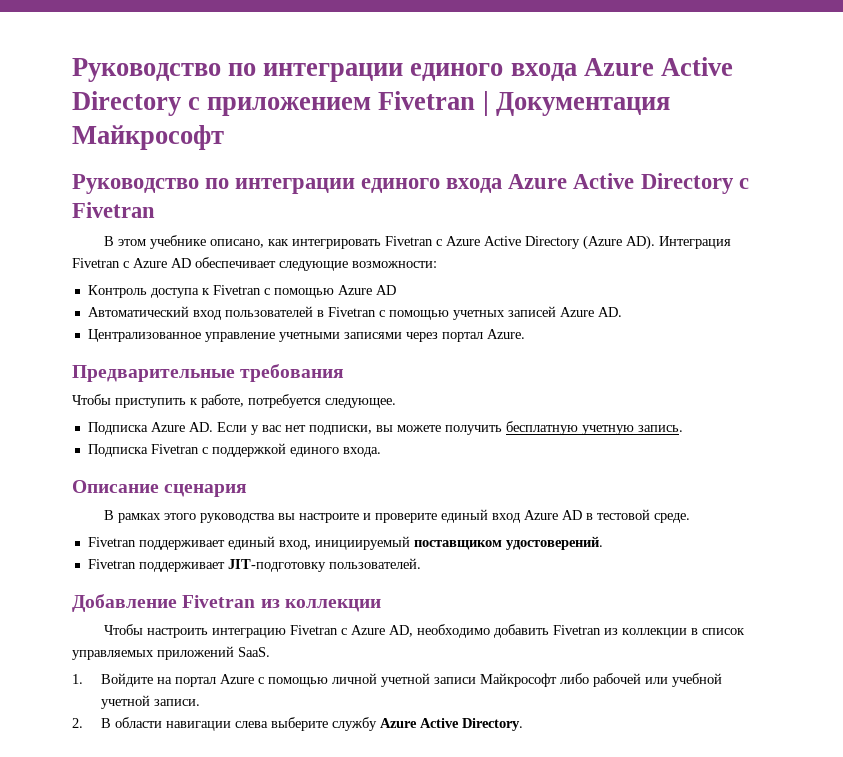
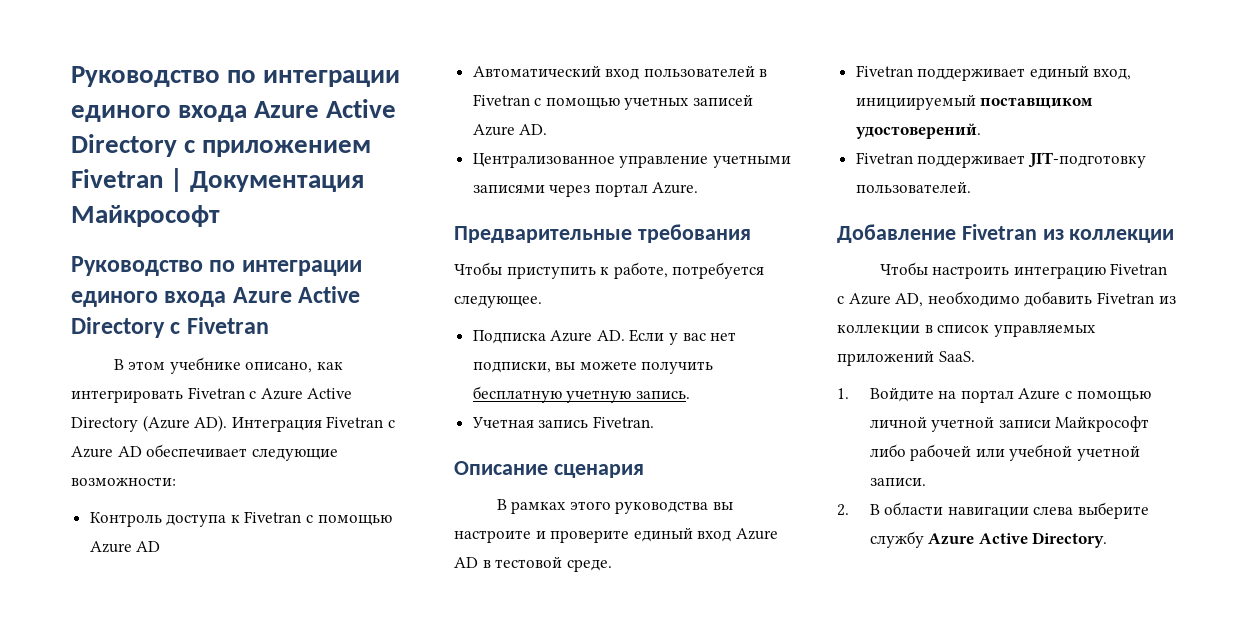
- Подписка Fivetran с поддержкой единого входа.
+ Учетная запись Fivetran.

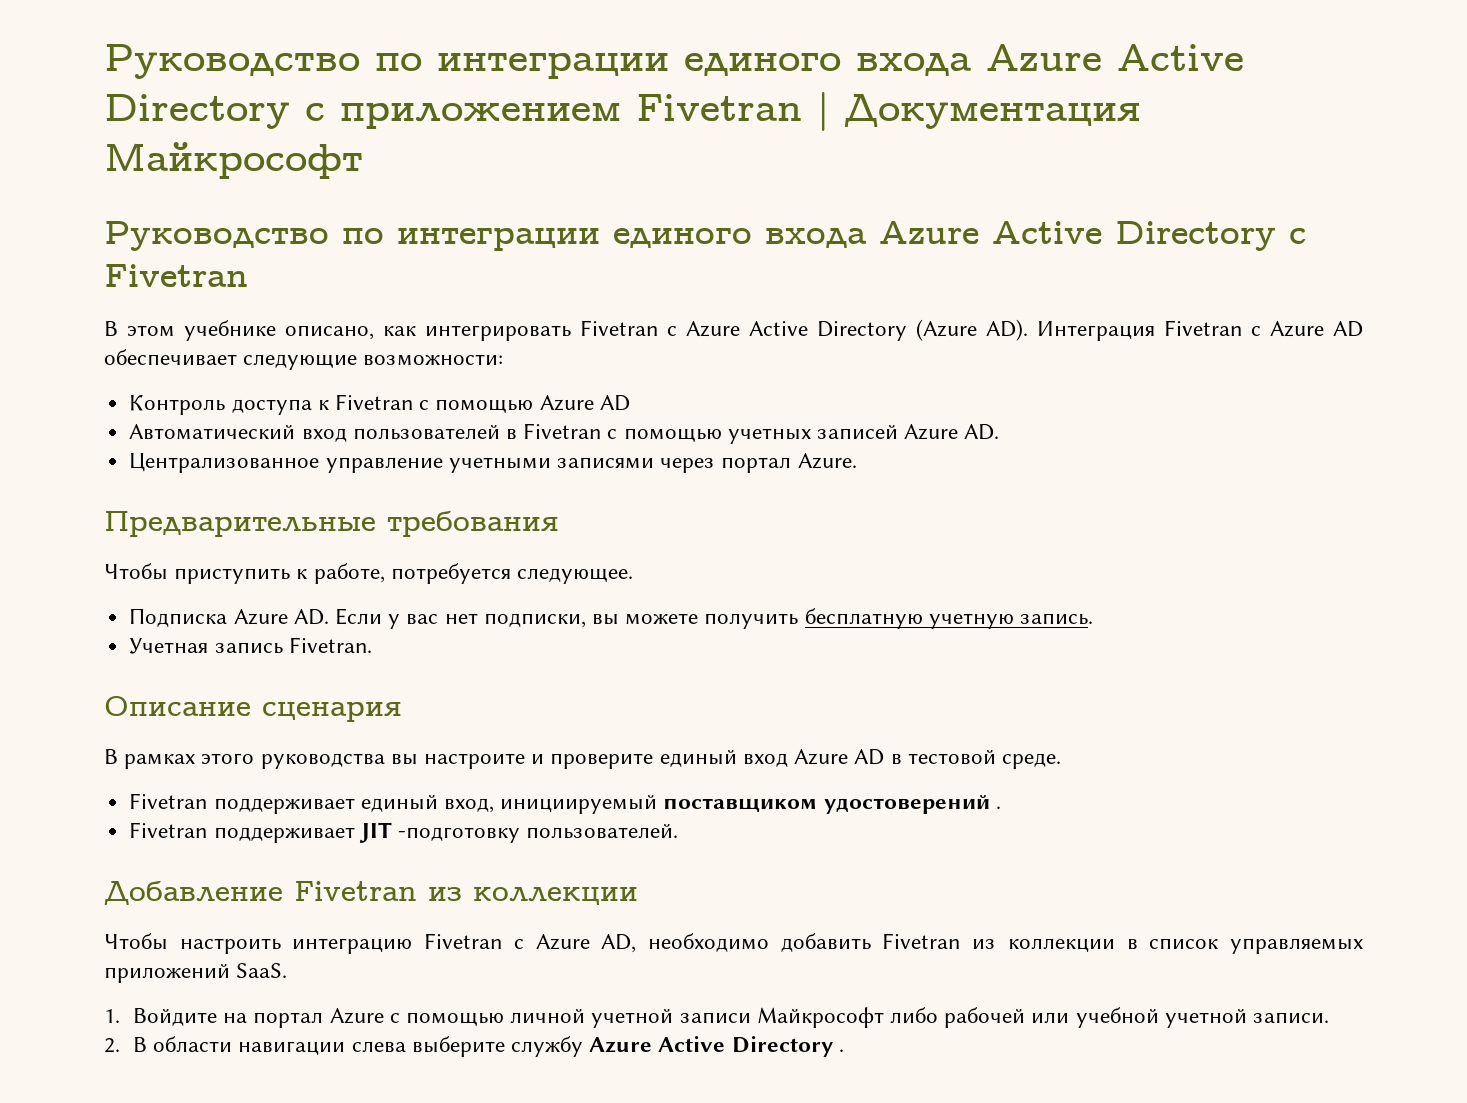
- Fivetran поддерживает единый вход, инициируемый поставщиком удостоверений.
- Fivetran поддерживает JIT-подготовку пользователей.
+ Fivetran поддерживает единый вход, инициируемый поставщиком удостоверений .
+ Fivetran поддерживает JIT -подготовку пользователей.
- 2. В области навигации слева выберите службу Azure Active Directory.
+ 2. В области навигации слева выберите службу Azure Active Directory .

